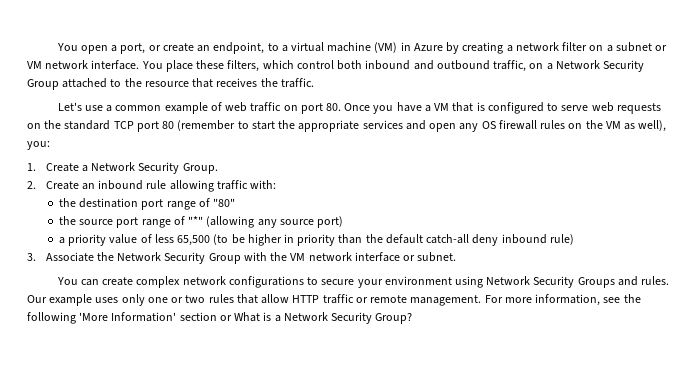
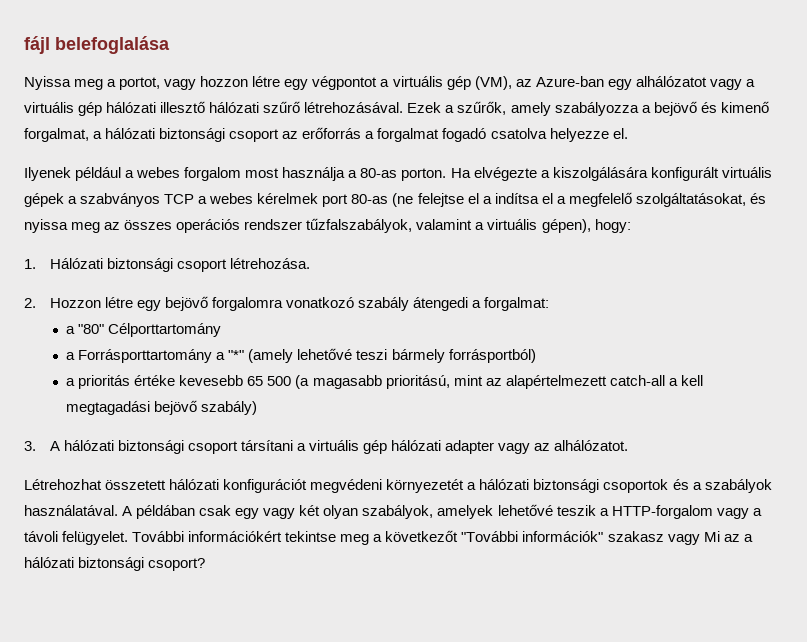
- You open a port, or create an endpoint, to a virtual machine (VM) in Azure by creating a network filter on a subnet or VM network interface. You place these filters, which control both inbound and outbound traffic, on a Network Security Group attached to the resource that receives the traffic.
- Let's use a common example of web traffic on port 80. Once you have a VM that is configured to serve web requests on the standard TCP port 80 (remember to start the appropriate services and open any OS firewall rules on the VM as well), you:
- 1. Create a Network Security Group.
- 2. Create an inbound rule allowing traffic with:
- the destination port range of "80"
- the source port range of "*" (allowing any source port)
- a priority value of less 65,500 (to be higher in priority than the default catch-all deny inbound rule)
- 3. Associate the Network Security Group with the VM network interface or subnet.
- You can create complex network configurations to secure your environment using Network Security Groups and rules. Our example uses only one or two rules that allow HTTP traffic or remote management. For more information, see the following 'More Information' section or What is a Network Security Group?
+ fájl belefoglalása
+ Nyissa meg a portot, vagy hozzon létre egy végpontot a virtuális gép (VM), az Azure-ban egy alhálózatot vagy a virtuális gép hálózati illesztő hálózati szűrő létrehozásával. Ezek a szűrők, amely szabályozza a bejövő és kimenő forgalmat, a hálózati biztonsági csoport az erőforrás a forgalmat fogadó csatolva helyezze el.
+ Ilyenek például a webes forgalom most használja a 80-as porton. Ha elvégezte a kiszolgálására konfigurált virtuális gépek a szabványos TCP a webes kérelmek port 80-as (ne felejtse el a indítsa el a megfelelő szolgáltatásokat, és nyissa meg az összes operációs rendszer tűzfalszabályok, valamint a virtuális gépen), hogy:
+ 1. Hálózati biztonsági csoport létrehozása.
+ 2. Hozzon létre egy bejövő forgalomra vonatkozó szabály átengedi a forgalmat:
+ a "80" Célporttartomány
+ a Forrásporttartomány a "*" (amely lehetővé teszi bármely forrásportból)
+ a prioritás értéke kevesebb 65 500 (a magasabb prioritású, mint az alapértelmezett catch-all a kell megtagadási bejövő szabály)
+ 3. A hálózati biztonsági csoport társítani a virtuális gép hálózati adapter vagy az alhálózatot.
+ Létrehozhat összetett hálózati konfigurációt megvédeni környezetét a hálózati biztonsági csoportok és a szabályok használatával. A példában csak egy vagy két olyan szabályok, amelyek lehetővé teszik a HTTP-forgalom vagy a távoli felügyelet. További információkért tekintse meg a következőt "További információk" szakasz vagy Mi az a hálózati biztonsági csoport?

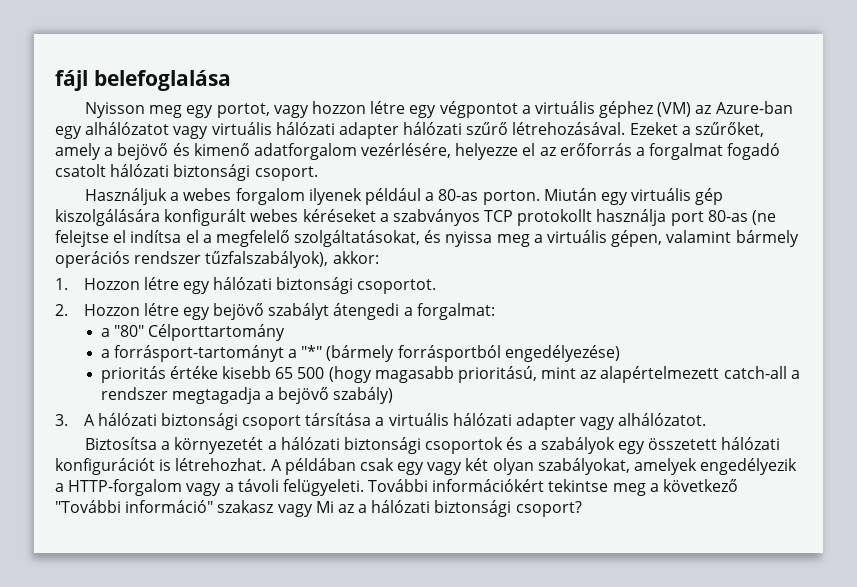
- Nyissa meg a portot, vagy hozzon létre egy végpontot a virtuális gép (VM), az Azure-ban egy alhálózatot vagy a virtuális gép hálózati illesztő hálózati szűrő létrehozásával. Ezek a szűrők, amely szabályozza a bejövő és kimenő forgalmat, a hálózati biztonsági csoport az erőforrás a forgalmat fogadó csatolva helyezze el.
- Ilyenek például a webes forgalom most használja a 80-as porton.
+ Nyisson meg egy portot, vagy hozzon létre egy végpontot a virtuális géphez (VM) az Azure-ban egy alhálózatot vagy virtuális hálózati adapter hálózati szűrő létrehozásával. Ezeket a szűrőket, amely a bejövő és kimenő adatforgalom vezérlésére, helyezze el az erőforrás a forgalmat fogadó csatolt hálózati biztonsági csoport.
+ Használjuk a webes forgalom ilyenek például a 80-as porton.
- Ha elvégezte a kiszolgálására konfigurált virtuális gépek a szabványos TCP a webes kérelmek port 80-as (ne felejtse el a indítsa el a megfelelő szolgáltatásokat, és nyissa meg az összes operációs rendszer tűzfalszabályok, valamint a virtuális gépen), hogy:
- 1. Hálózati biztonsági csoport létrehozása.
+ Miután egy virtuális gép kiszolgálására konfigurált webes kéréseket a szabványos TCP protokollt használja port 80-as (ne felejtse el indítsa el a megfelelő szolgáltatásokat, és nyissa meg a virtuális gépen, valamint bármely operációs rendszer tűzfalszabályok), akkor:
+ 1. Hozzon létre egy hálózati biztonsági csoportot.
- 2. Hozzon létre egy bejövő forgalomra vonatkozó szabály átengedi a forgalmat:
+ 2. Hozzon létre egy bejövő szabályt átengedi a forgalmat:
- a Forrásporttartomány a "*" (amely lehetővé teszi bármely forrásportból)
- a prioritás értéke kevesebb 65 500 (a magasabb prioritású, mint az alapértelmezett catch-all a kell megtagadási bejövő szabály)
+ a forrásport-tartományt a "*" (bármely forrásportból engedélyezése)
+ prioritás értéke kisebb 65 500 (hogy magasabb prioritású, mint az alapértelmezett catch-all a rendszer megtagadja a bejövő szabály)
- 3. A hálózati biztonsági csoport társítani a virtuális gép hálózati adapter vagy az alhálózatot.
+ 3. A hálózati biztonsági csoport társítása a virtuális hálózati adapter vagy alhálózatot.
- Létrehozhat összetett hálózati konfigurációt megvédeni környezetét a hálózati biztonsági csoportok és a szabályok használatával.
+ Biztosítsa a környezetét a hálózati biztonsági csoportok és a szabályok egy összetett hálózati konfigurációt is létrehozhat.
- A példában csak egy vagy két olyan szabályok, amelyek lehetővé teszik a HTTP-forgalom vagy a távoli felügyelet.
+ A példában csak egy vagy két olyan szabályokat, amelyek engedélyezik a HTTP-forgalom vagy a távoli felügyeleti.
- További információkért tekintse meg a következőt "További információk" szakasz vagy Mi az a hálózati biztonsági csoport?
+ További információkért tekintse meg a következő "További információ" szakasz vagy Mi az a hálózati biztonsági csoport?

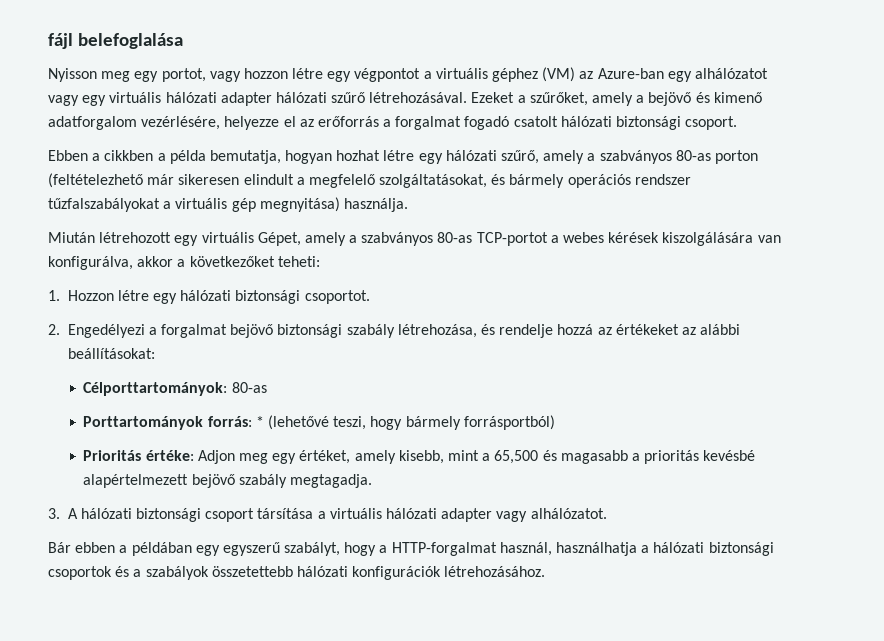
- Nyisson meg egy portot, vagy hozzon létre egy végpontot a virtuális géphez (VM) az Azure-ban egy alhálózatot vagy virtuális hálózati adapter hálózati szűrő létrehozásával.
+ Nyisson meg egy portot, vagy hozzon létre egy végpontot a virtuális géphez (VM) az Azure-ban egy alhálózatot vagy egy virtuális hálózati adapter hálózati szűrő létrehozásával.
- Használjuk a webes forgalom ilyenek például a 80-as porton. Miután egy virtuális gép kiszolgálására konfigurált webes kéréseket a szabványos TCP protokollt használja port 80-as (ne felejtse el indítsa el a megfelelő szolgáltatásokat, és nyissa meg a virtuális gépen, valamint bármely operációs rendszer tűzfalszabályok), akkor:
+ Ebben a cikkben a példa bemutatja, hogyan hozhat létre egy hálózati szűrő, amely a szabványos 80-as porton (feltételezhető már sikeresen elindult a megfelelő szolgáltatásokat, és bármely operációs rendszer tűzfalszabályokat a virtuális gép megnyitása) használja.
+ Miután létrehozott egy virtuális Gépet, amely a szabványos 80-as TCP-portot a webes kérések kiszolgálására van konfigurálva, akkor a következőket teheti:
- 2. Hozzon létre egy bejövő szabályt átengedi a forgalmat:
- a "80" Célporttartomány
- a forrásport-tartományt a "*" (bármely forrásportból engedélyezése)
- prioritás értéke kisebb 65 500 (hogy magasabb prioritású, mint az alapértelmezett catch-all a rendszer megtagadja a bejövő szabály)
+ 2. Engedélyezi a forgalmat bejövő biztonsági szabály létrehozása, és rendelje hozzá az értékeket az alábbi beállításokat:
+ Célporttartományok: 80-as
+ Porttartományok forrás: * (lehetővé teszi, hogy bármely forrásportból)
+ Prioritás értéke: Adjon meg egy értéket, amely kisebb, mint a 65,500 és magasabb a prioritás kevésbé alapértelmezett bejövő szabály megtagadja.
- Biztosítsa a környezetét a hálózati biztonsági csoportok és a szabályok egy összetett hálózati konfigurációt is létrehozhat. A példában csak egy vagy két olyan szabályokat, amelyek engedélyezik a HTTP-forgalom vagy a távoli felügyeleti. További információkért tekintse meg a következő "További információ" szakasz vagy Mi az a hálózati biztonsági csoport?
+ Bár ebben a példában egy egyszerű szabályt, hogy a HTTP-forgalmat használ, használhatja a hálózati biztonsági csoportok és a szabályok összetettebb hálózati konfigurációk létrehozásához.

